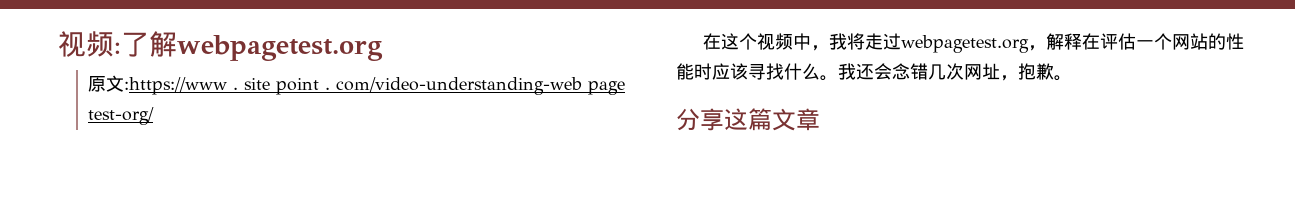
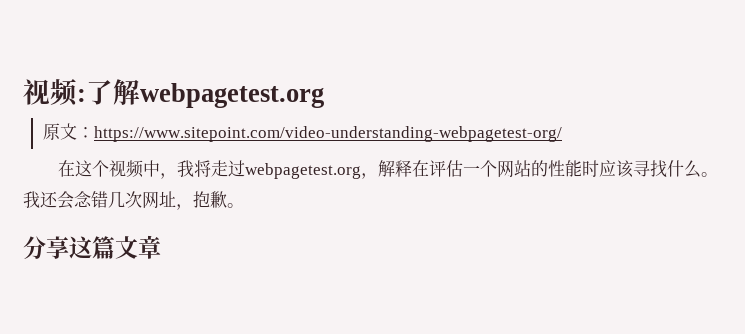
- 原文:https://www . site point . com/video-understanding-web page test-org/
+ 原文：https://www.sitepoint.com/video-understanding-webpagetest-org/

